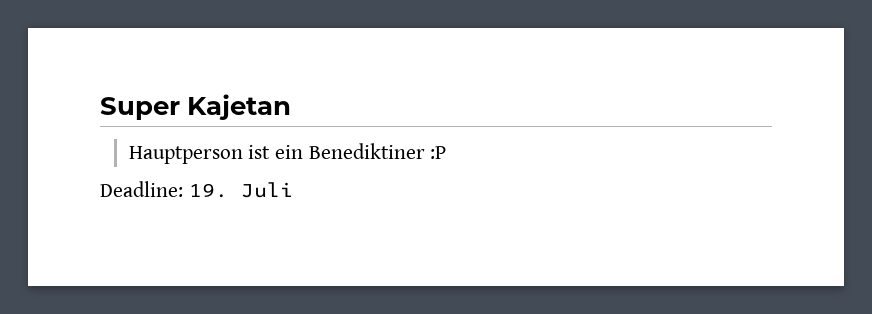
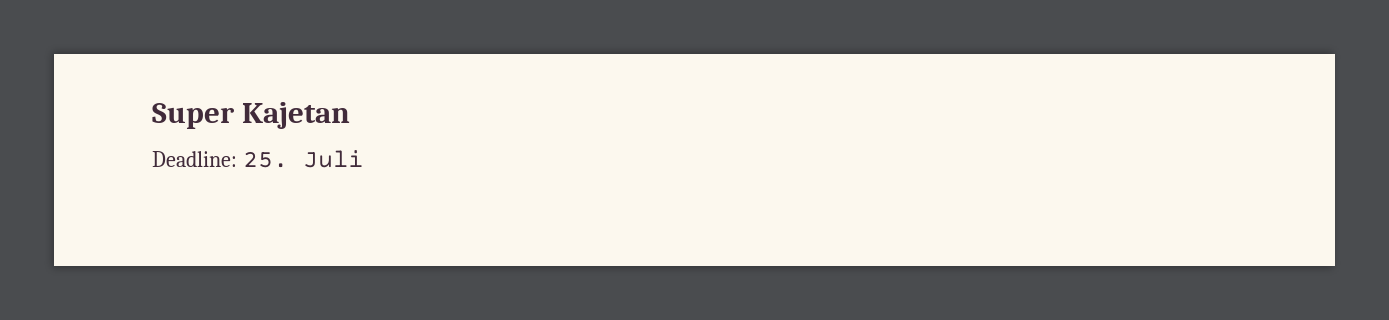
- Hauptperson ist ein Benediktiner :P
- Deadline: 19. Juli
+ Deadline: 25. Juli

